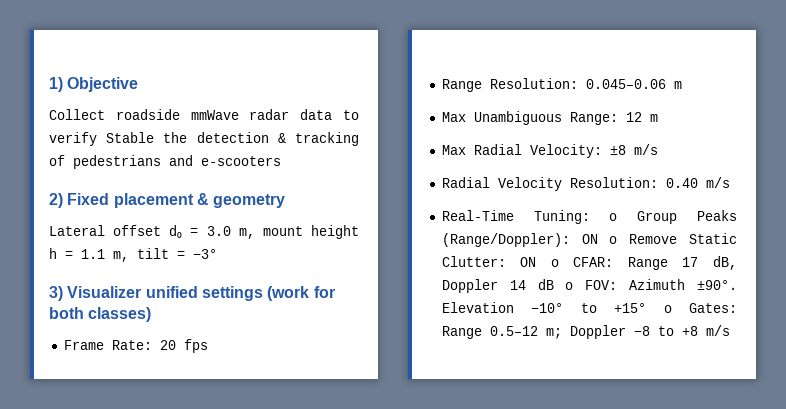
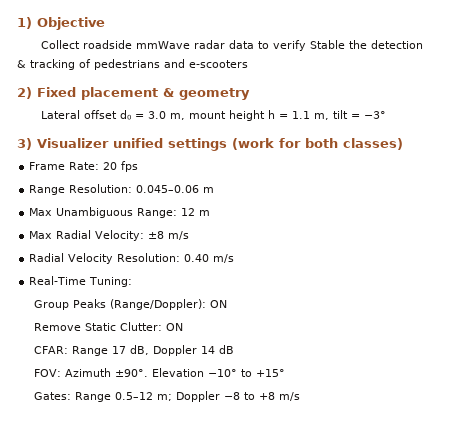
- Real-Time Tuning: o Group Peaks (Range/Doppler): ON o Remove Static Clutter: ON o CFAR: Range 17 dB, Doppler 14 dB o FOV: Azimuth ±90°.
+ Real-Time Tuning:
+ Group Peaks (Range/Doppler): ON
+ Remove Static Clutter: ON
+ CFAR: Range 17 dB, Doppler 14 dB
+ FOV: Azimuth ±90°.
- Elevation −10° to +15° o Gates: Range 0.5–12 m; Doppler −8 to +8 m/s
+ Elevation −10° to +15°
+ Gates: Range 0.5–12 m; Doppler −8 to +8 m/s

